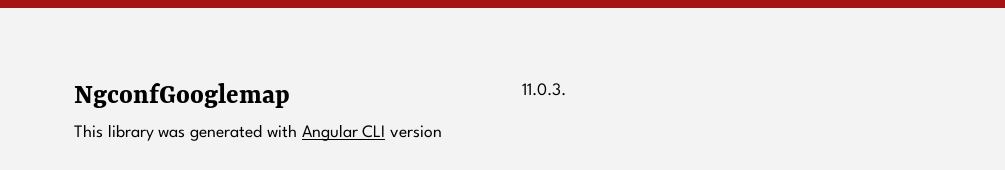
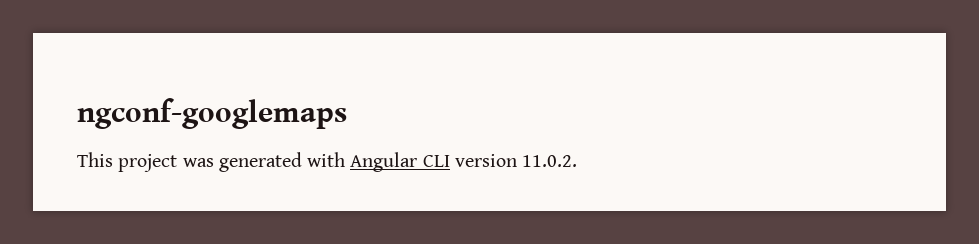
- NgconfGooglemap
+ ngconf-googlemaps
- This library was generated with Angular CLI version 11.0.3.
+ This project was generated with Angular CLI version 11.0.2.

